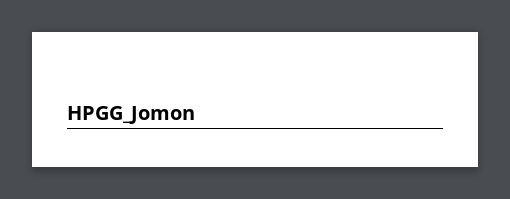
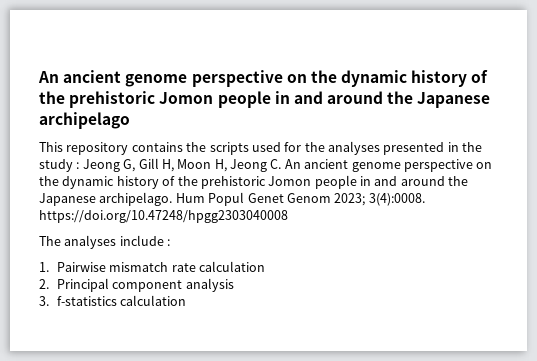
- HPGG_Jomon
+ An ancient genome perspective on the dynamic history of the prehistoric Jomon people in and around the Japanese archipelago
+ This repository contains the scripts used for the analyses presented in the study : Jeong G, Gill H, Moon H, Jeong C. An ancient genome perspective on the dynamic history of the prehistoric Jomon people in and around the Japanese archipelago. Hum Popul Genet Genom 2023; 3(4):0008. https://doi.org/10.47248/hpgg2303040008
+ The analyses include :
+ 1. Pairwise mismatch rate calculation
+ 2. Principal component analysis
+ 3. f-statistics calculation

